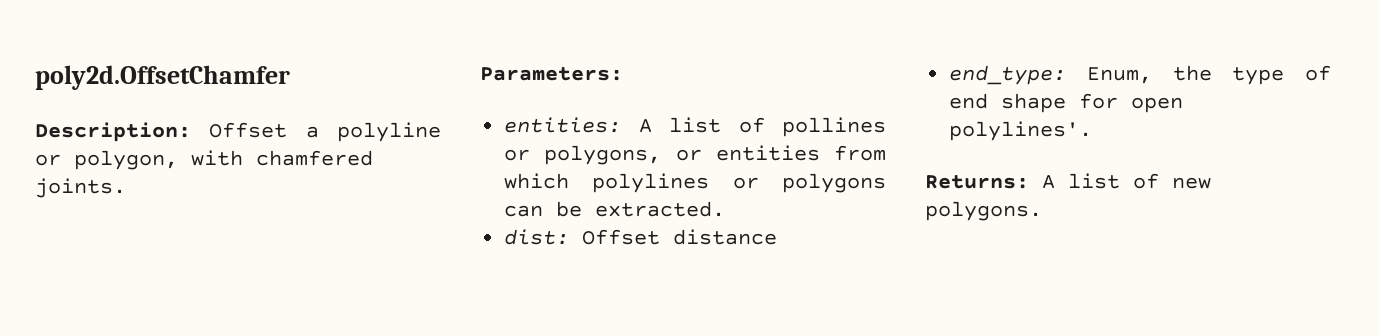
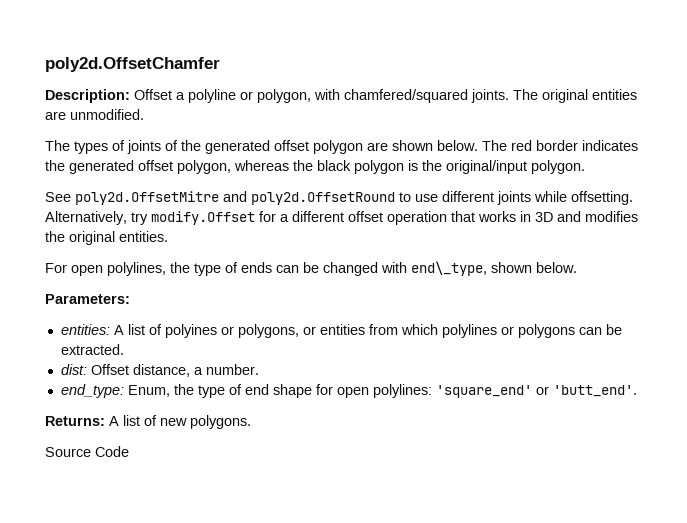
- Description: Offset a polyline or polygon, with chamfered joints.
+ Description: Offset a polyline or polygon, with chamfered/squared joints. The original entities are unmodified.
+ The types of joints of the generated offset polygon are shown below. The red border indicates the generated offset polygon, whereas the black polygon is the original/input polygon.
+ See poly2d.OffsetMitre and poly2d.OffsetRound to use different joints while offsetting. Alternatively, try modify.Offset for a different offset operation that works in 3D and modifies the original entities.
+ For open polylines, the type of ends can be changed with end\_type, shown below.
- entities: A list of pollines or polygons, or entities from which polylines or polygons can be extracted.
+ entities: A list of polyines or polygons, or entities from which polylines or polygons can be extracted.
- dist: Offset distance
+ dist: Offset distance, a number.
- end_type: Enum, the type of end shape for open polylines'.
+ end_type: Enum, the type of end shape for open polylines: 'square_end' or 'butt_end'.
+ Source Code

